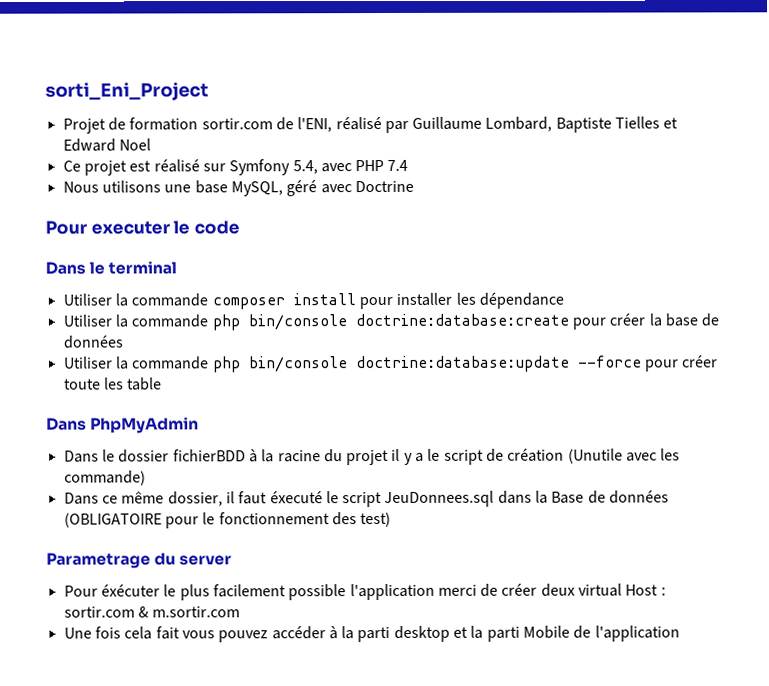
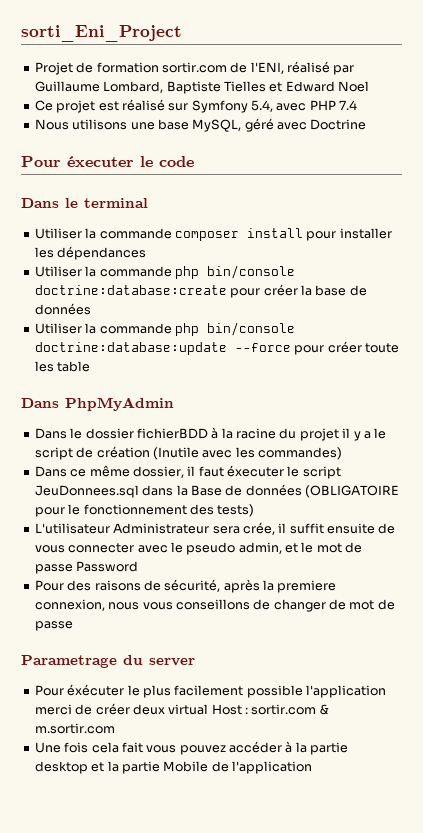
- Pour executer le code
+ Pour éxecuter le code
- Utiliser la commande composer install pour installer les dépendance
+ Utiliser la commande composer install pour installer les dépendances
- Dans le dossier fichierBDD à la racine du projet il y a le script de création (Unutile avec les commande)
+ Dans le dossier fichierBDD à la racine du projet il y a le script de création (Inutile avec les commandes)
- Dans ce même dossier, il faut éxecuté le script JeuDonnees.sql dans la Base de données (OBLIGATOIRE pour le fonctionnement des test)
+ Dans ce même dossier, il faut éxecuter le script JeuDonnees.sql dans la Base de données (OBLIGATOIRE pour le fonctionnement des tests)
+ L'utilisateur Administrateur sera crée, il suffit ensuite de vous connecter avec le pseudo admin, et le mot de passe Password
+ Pour des raisons de sécurité, après la premiere connexion, nous vous conseillons de changer de mot de passe
- Une fois cela fait vous pouvez accéder à la parti desktop et la parti Mobile de l'application
+ Une fois cela fait vous pouvez accéder à la partie desktop et la partie Mobile de l'application

